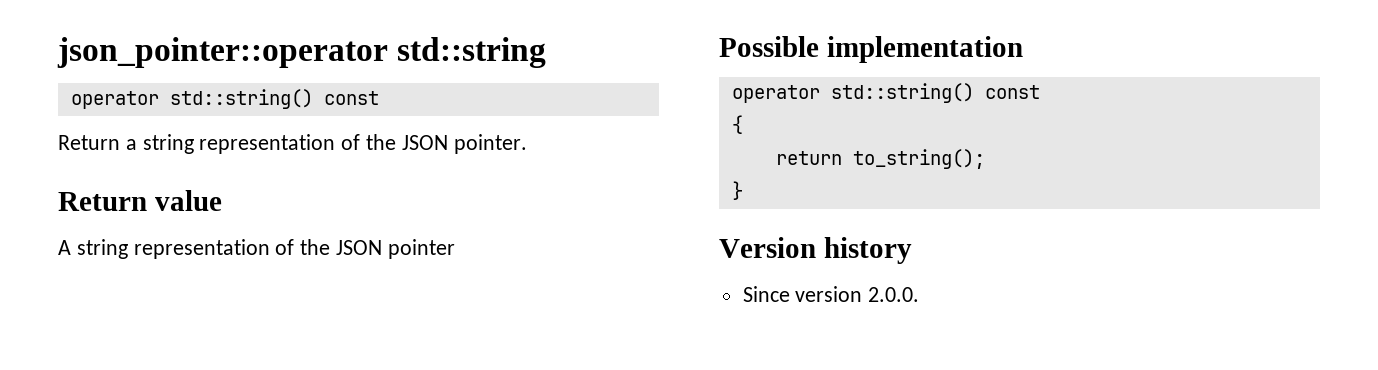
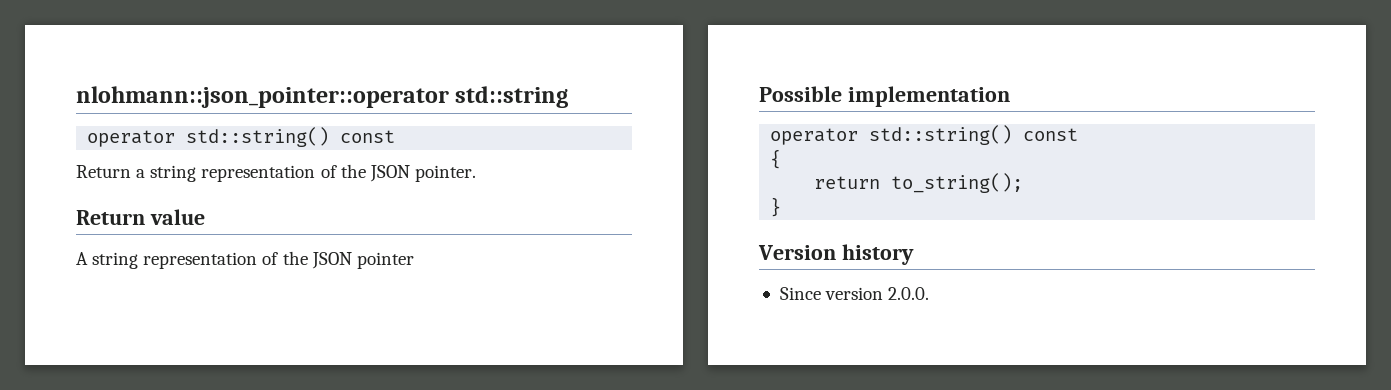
- json_pointer::operator std::string
+ nlohmann::json_pointer::operator std::string

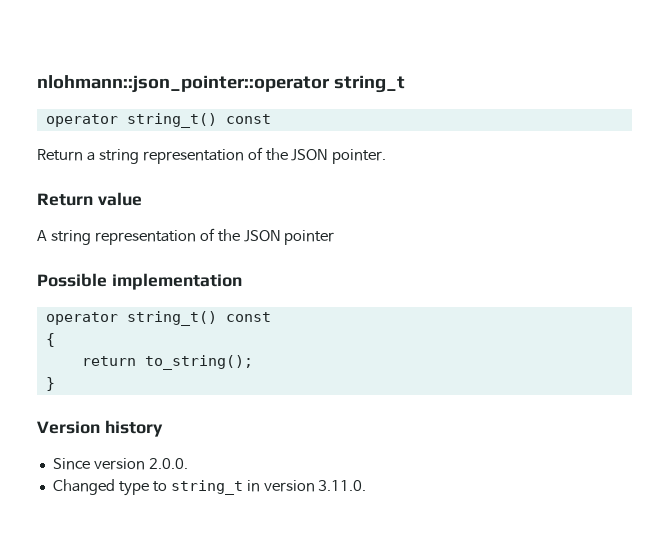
- nlohmann::json_pointer::operator std::string
- operator std::string() const
+ nlohmann::json_pointer::operator string_t
+ operator string_t() const
  Possible implementation
- operator std::string() const
+ operator string_t() const
+ Changed type to string_t in version 3.11.0.

